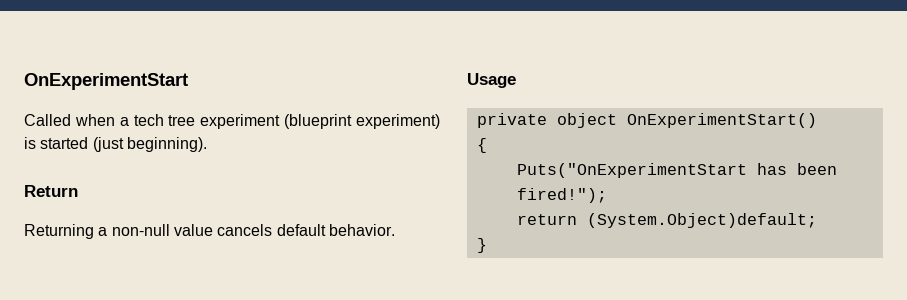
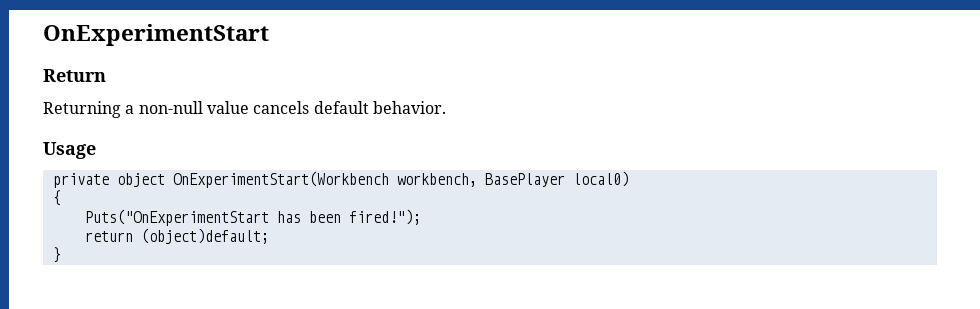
- Called when a tech tree experiment (blueprint experiment) is started (just beginning).
- private object OnExperimentStart()
+ private object OnExperimentStart(Workbench workbench, BasePlayer local0)
- return (System.Object)default;
+ return (object)default;

